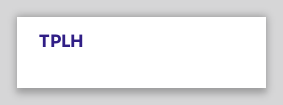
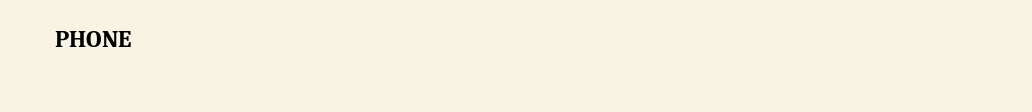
- TPLH
+ PHONE

